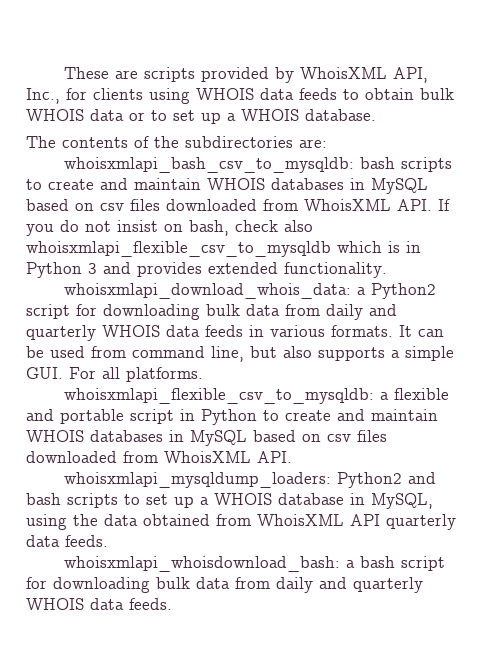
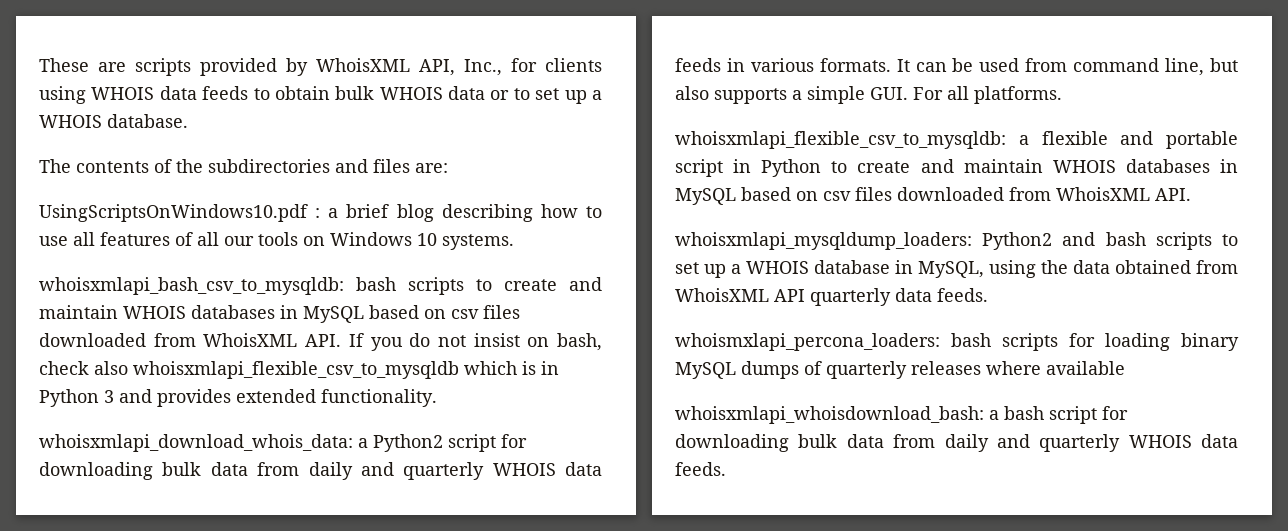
- The contents of the subdirectories are:
+ The contents of the subdirectories and files are:
+ UsingScriptsOnWindows10.pdf : a brief blog describing how to use all features of all our tools on Windows 10 systems.
+ whoismxlapi_percona_loaders: bash scripts for loading binary MySQL dumps of quarterly releases where available

